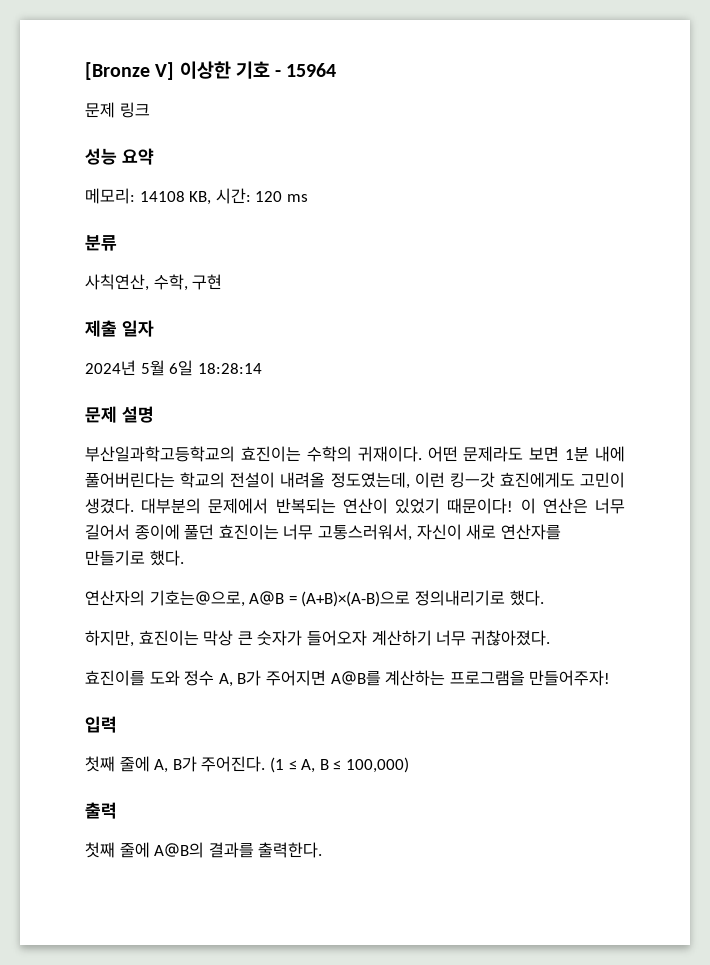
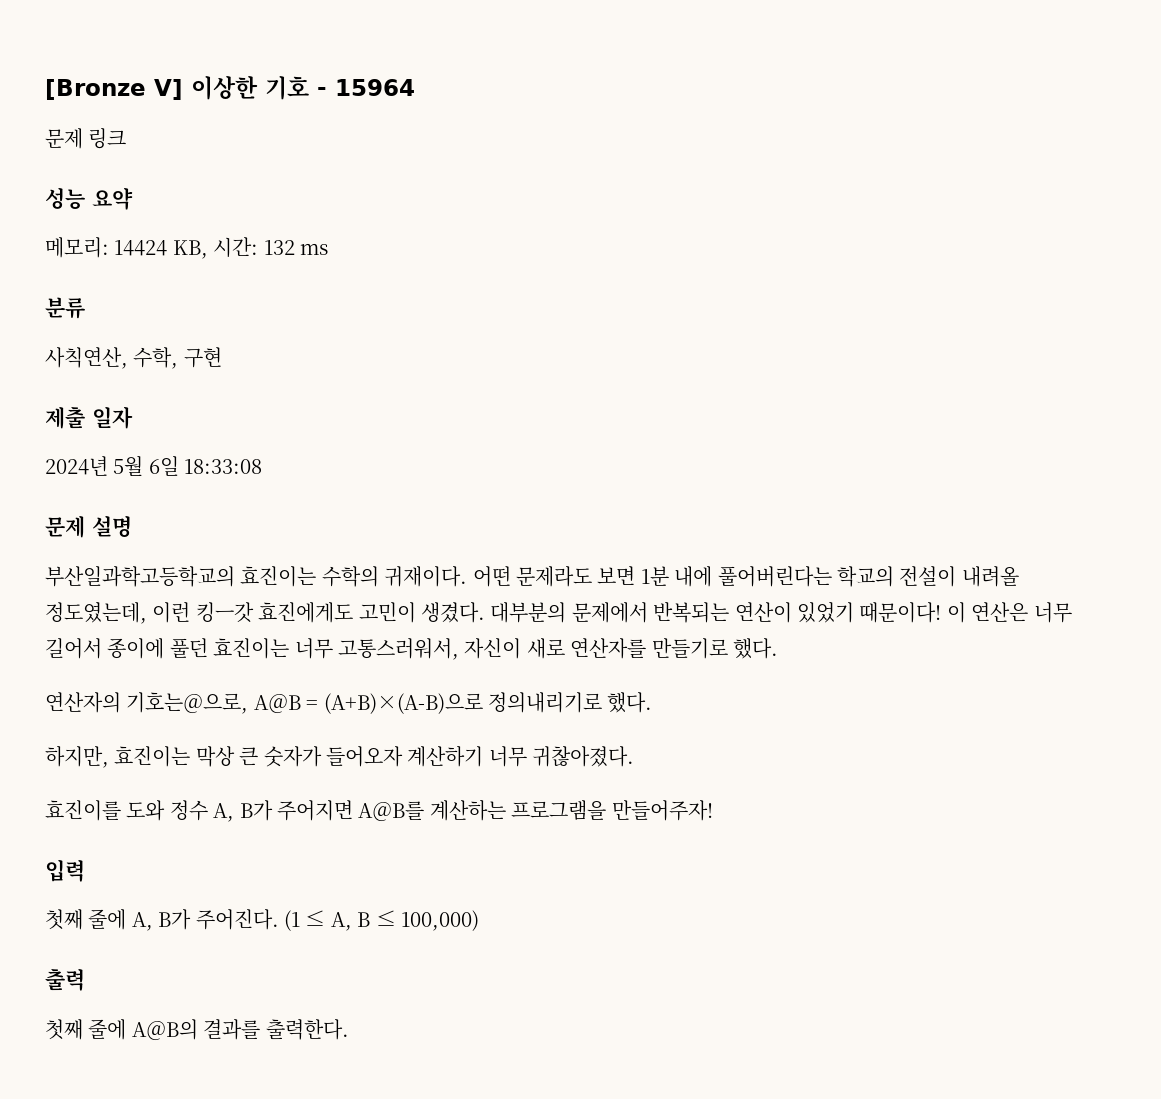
- 메모리: 14108 KB, 시간: 120 ms
+ 메모리: 14424 KB, 시간: 132 ms
- 2024년 5월 6일 18:28:14
+ 2024년 5월 6일 18:33:08

